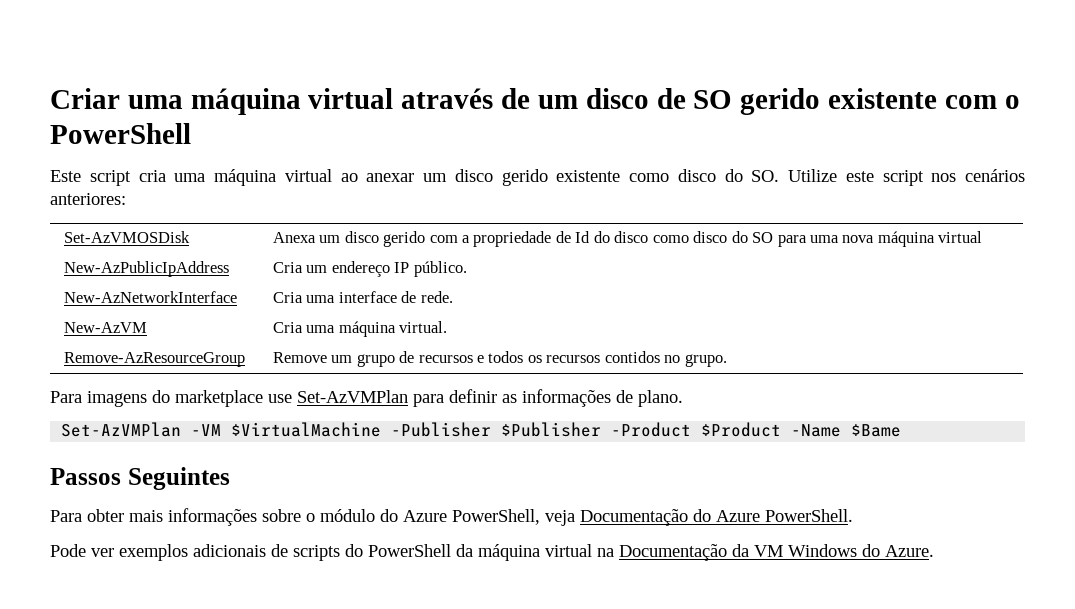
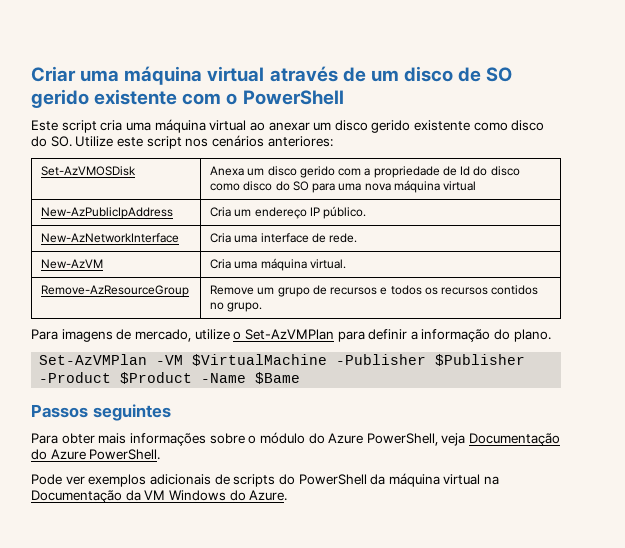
- Para imagens do marketplace use Set-AzVMPlan para definir as informações de plano.
+ Para imagens de mercado, utilize o Set-AzVMPlan para definir a informação do plano.
- Passos Seguintes
+ Passos seguintes

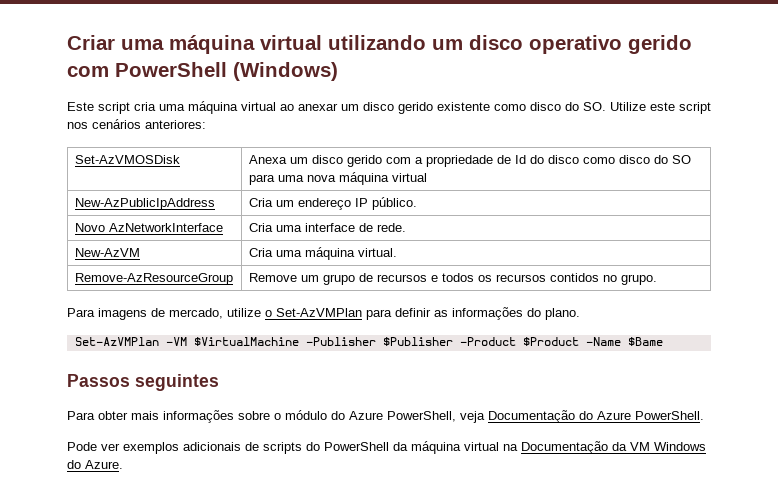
- Criar uma máquina virtual através de um disco de SO gerido existente com o PowerShell
+ Criar uma máquina virtual utilizando um disco operativo gerido com PowerShell (Windows)
- New-AzNetworkInterface | Cria uma interface de rede.
+ Novo AzNetworkInterface | Cria uma interface de rede.
- Para imagens de mercado, utilize o Set-AzVMPlan para definir a informação do plano.
+ Para imagens de mercado, utilize o Set-AzVMPlan para definir as informações do plano.

